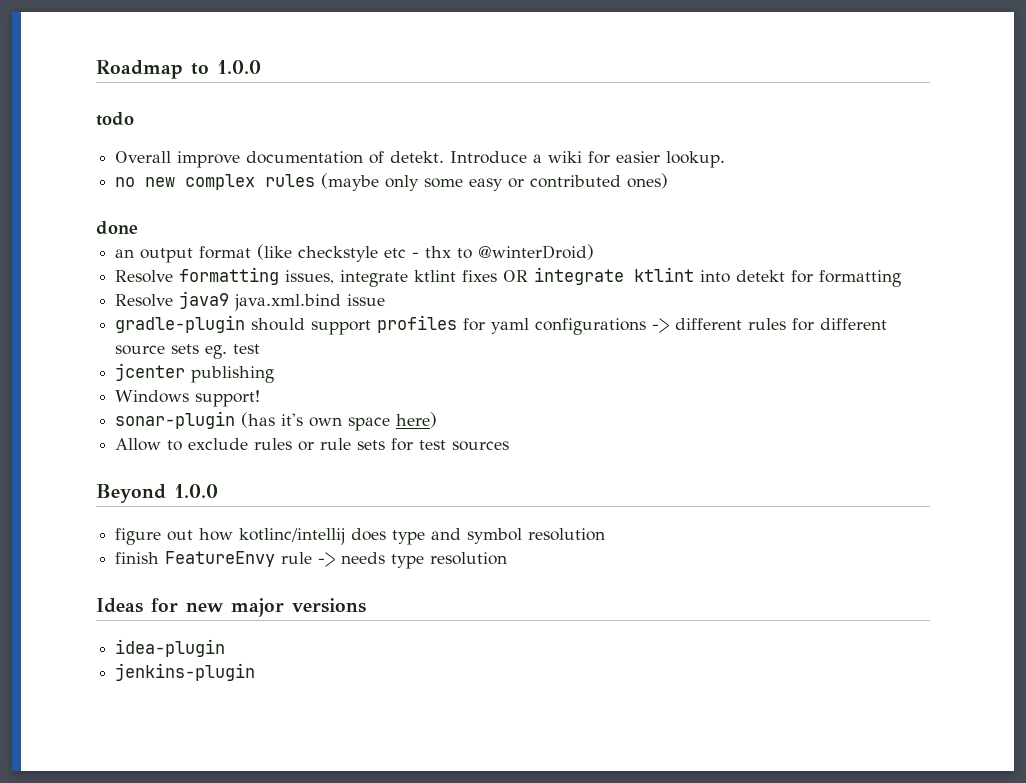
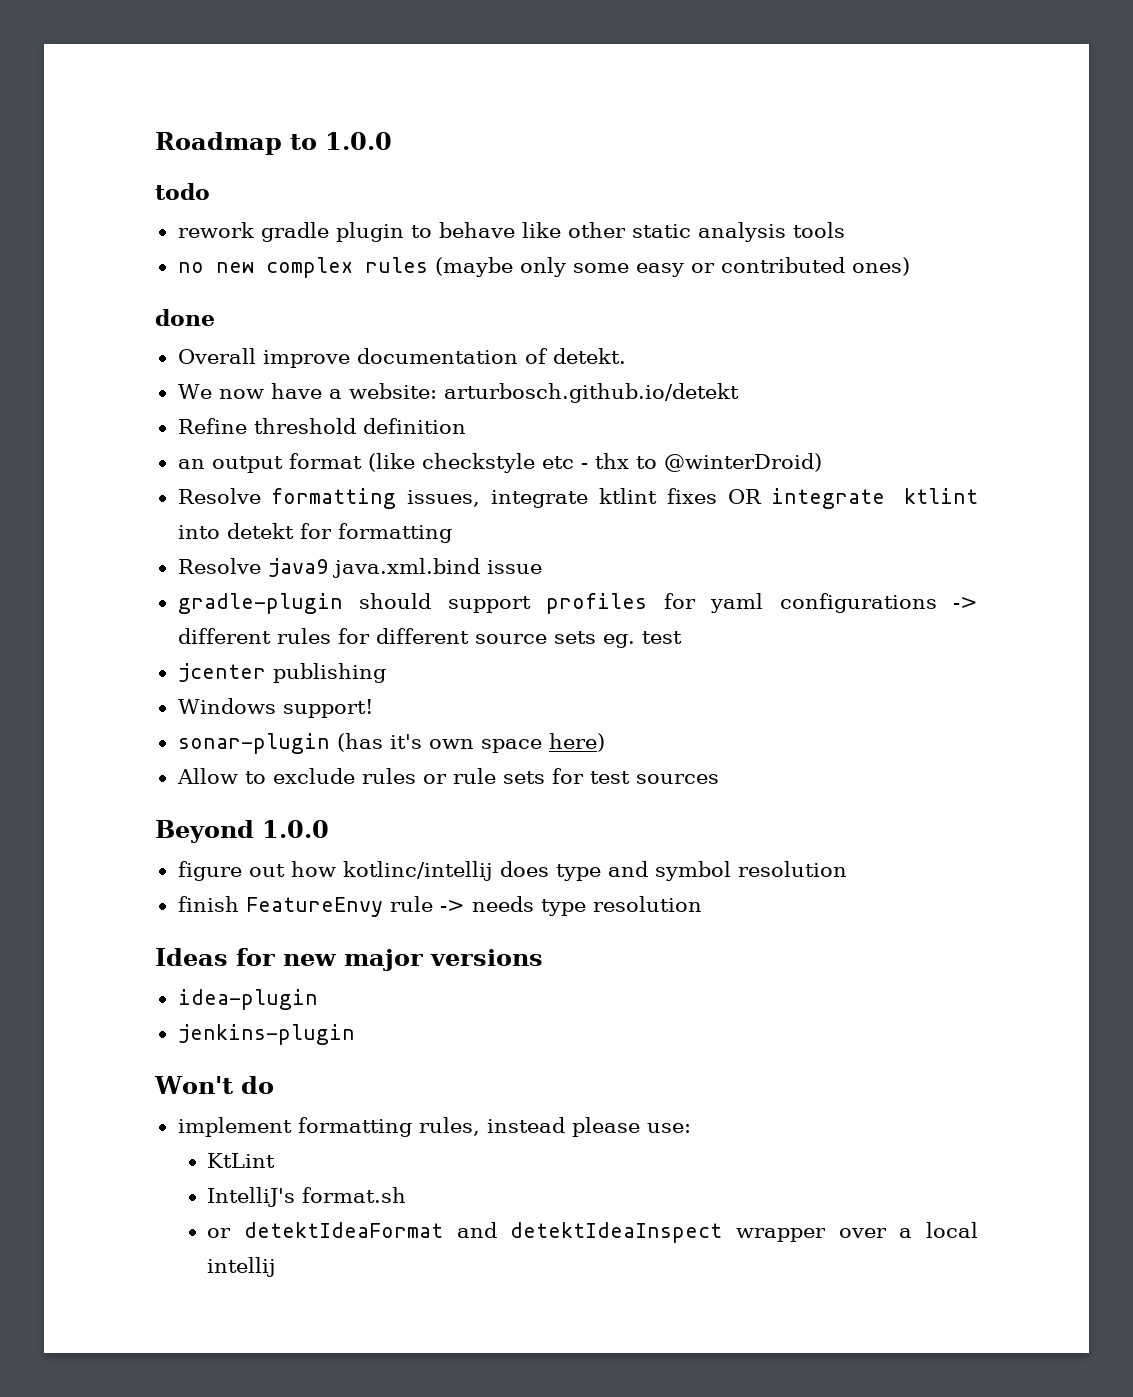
- Overall improve documentation of detekt. Introduce a wiki for easier lookup.
+ rework gradle plugin to behave like other static analysis tools
+ Overall improve documentation of detekt.
+ We now have a website: arturbosch.github.io/detekt
+ Refine threshold definition
+ Won't do
+ implement formatting rules, instead please use:
+ KtLint
+ IntelliJ's format.sh
+ or detektIdeaFormat and detektIdeaInspect wrapper over a local intellij

